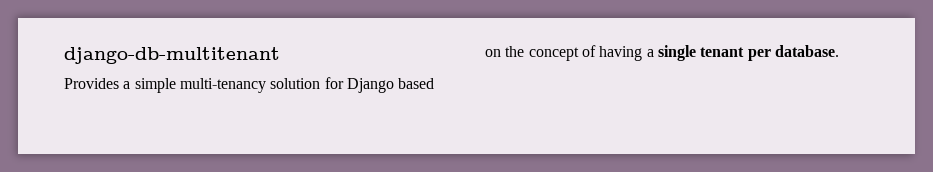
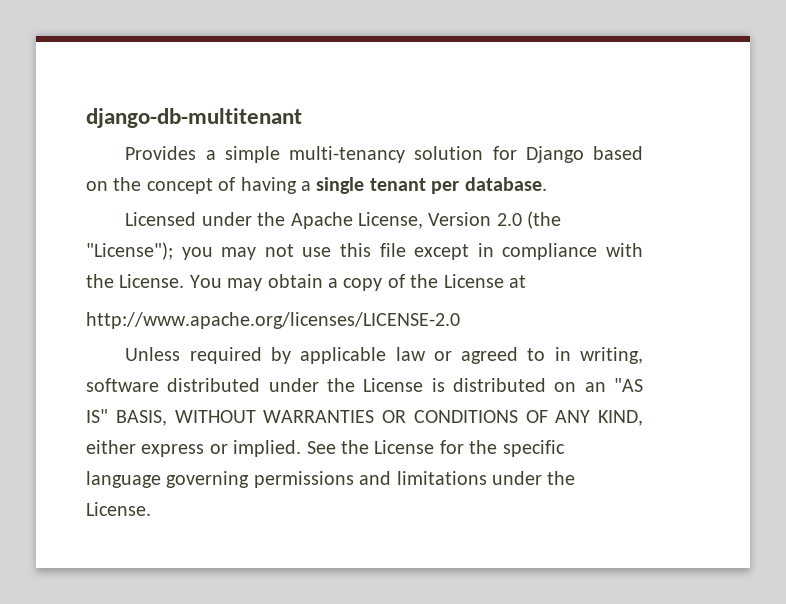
+ Licensed under the Apache License, Version 2.0 (the "License"); you may not use this file except in compliance with the License. You may obtain a copy of the License at
+ http://www.apache.org/licenses/LICENSE-2.0
+ Unless required by applicable law or agreed to in writing, software distributed under the License is distributed on an "AS IS" BASIS, WITHOUT WARRANTIES OR CONDITIONS OF ANY KIND, either express or implied. See the License for the specific language governing permissions and limitations under the License.

